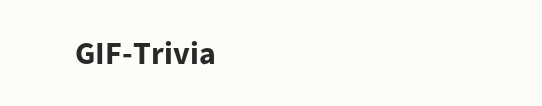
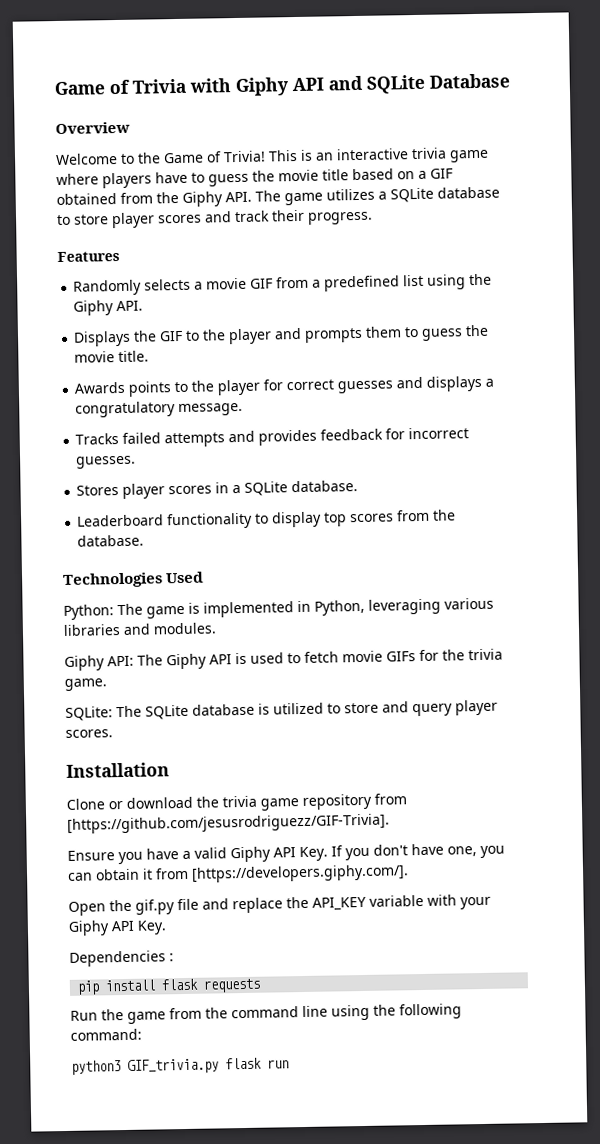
- GIF-Trivia
+ Game of Trivia with Giphy API and SQLite Database
+ Overview
+ Welcome to the Game of Trivia! This is an interactive trivia game where players have to guess the movie title based on a GIF obtained from the Giphy API. The game utilizes a SQLite database to store player scores and track their progress.
+ Features
+ Randomly selects a movie GIF from a predefined list using the Giphy API.
+ Displays the GIF to the player and prompts them to guess the movie title.
+ Awards points to the player for correct guesses and displays a congratulatory message.
+ Tracks failed attempts and provides feedback for incorrect guesses.
+ Stores player scores in a SQLite database.
+ Leaderboard functionality to display top scores from the database.
+ Technologies Used
+ Python: The game is implemented in Python, leveraging various libraries and modules.
+ Giphy API: The Giphy API is used to fetch movie GIFs for the trivia game.
+ SQLite: The SQLite database is utilized to store and query player scores.
+ Installation
+ Clone or download the trivia game repository from [https://github.com/jesusrodriguezz/GIF-Trivia].
+ Ensure you have a valid Giphy API Key. If you don't have one, you can obtain it from [https://developers.giphy.com/].
+ Open the gif.py file and replace the API_KEY variable with your Giphy API Key.
+ Dependencies :
+ pip install flask requests
+ Run the game from the command line using the following command:
+ python3 GIF_trivia.py flask run

